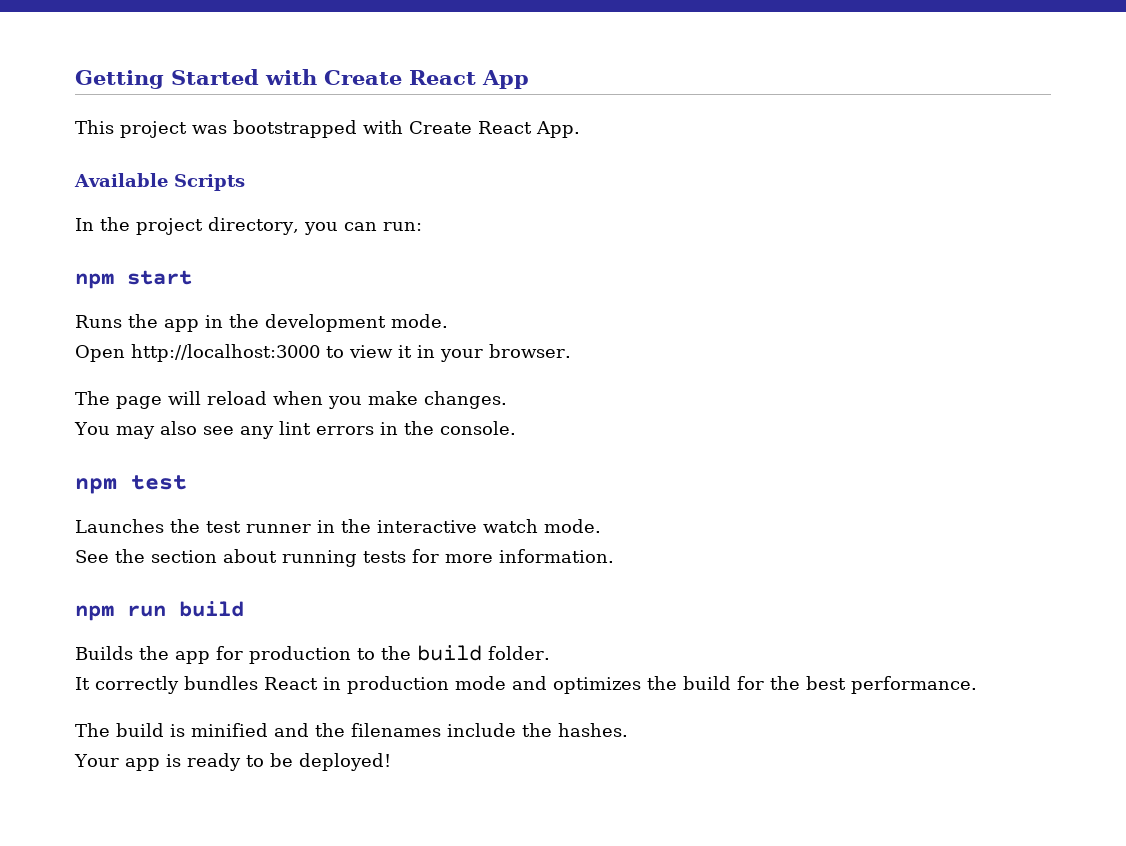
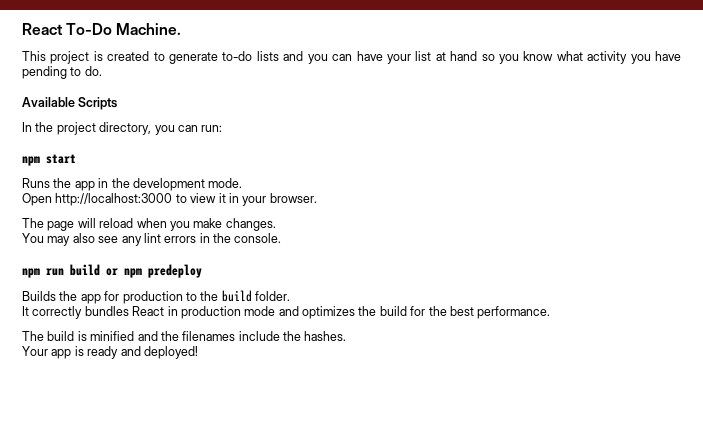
- Getting Started with Create React App
- This project was bootstrapped with Create React App.
+ React To-Do Machine.
+ This project is created to generate to-do lists and you can have your list at hand so you know what activity you have pending to do.
- npm test
- Launches the test runner in the interactive watch mode.
- See the section about running tests for more information.
- npm run build
+ npm run build or npm predeploy
- Your app is ready to be deployed!
+ Your app is ready and deployed!

